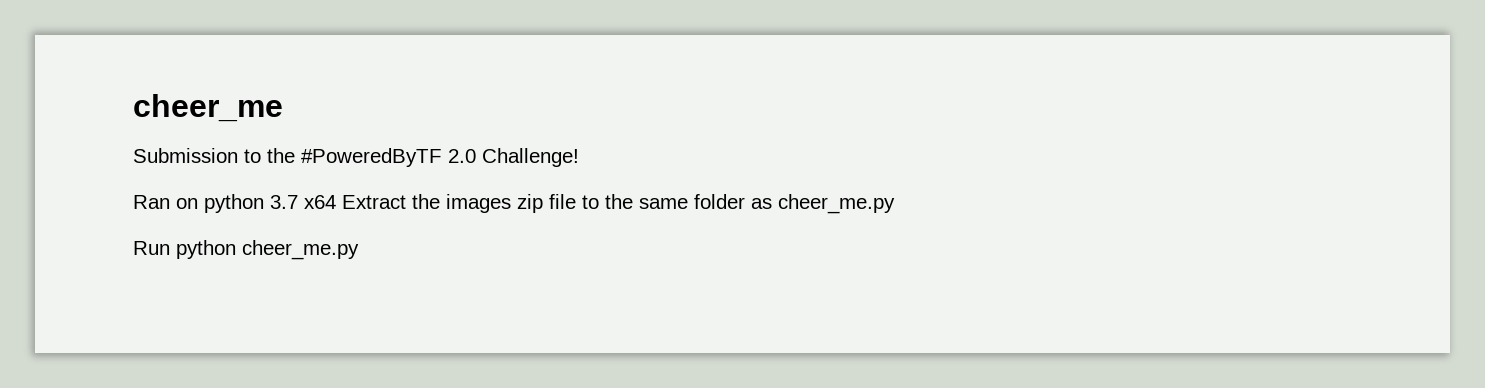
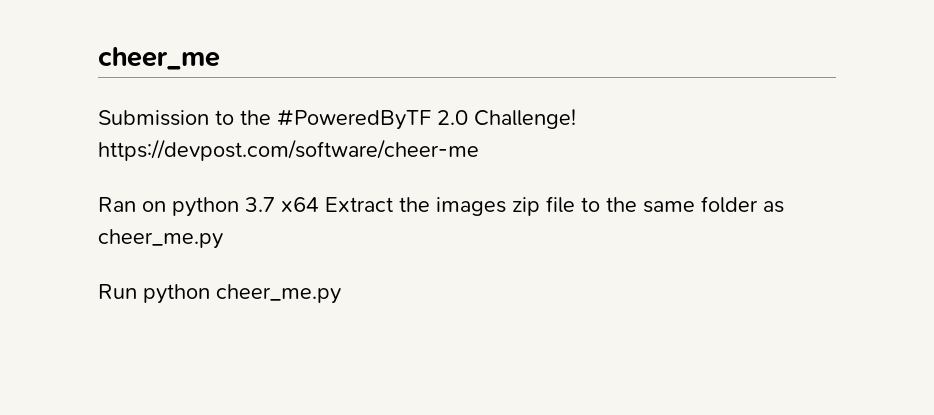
- Submission to the #PoweredByTF 2.0 Challenge!
+ Submission to the #PoweredByTF 2.0 Challenge! https://devpost.com/software/cheer-me

